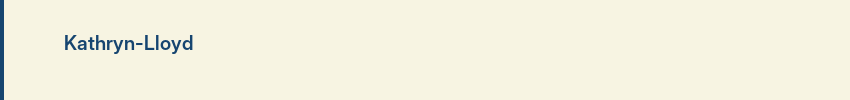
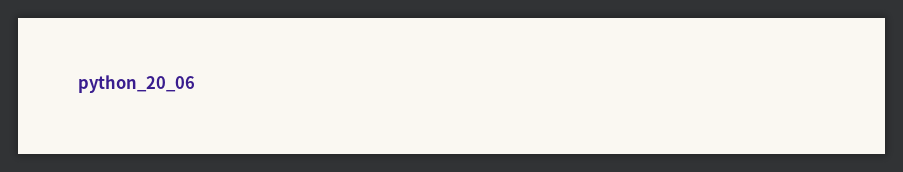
- Kathryn-Lloyd
+ python_20_06

